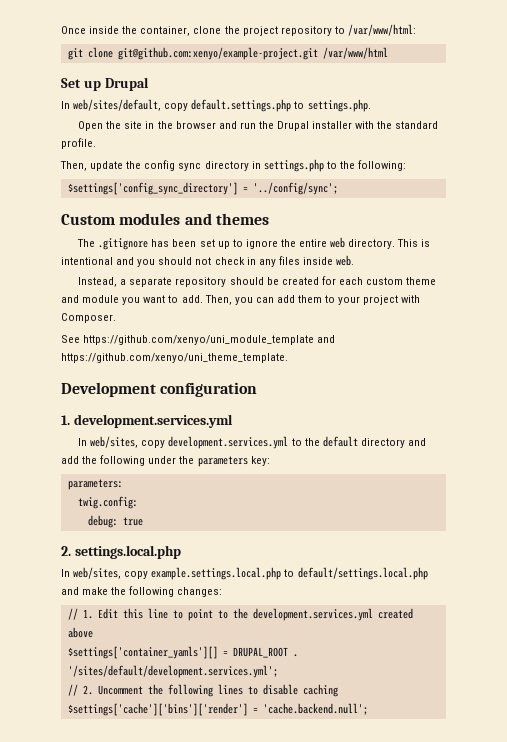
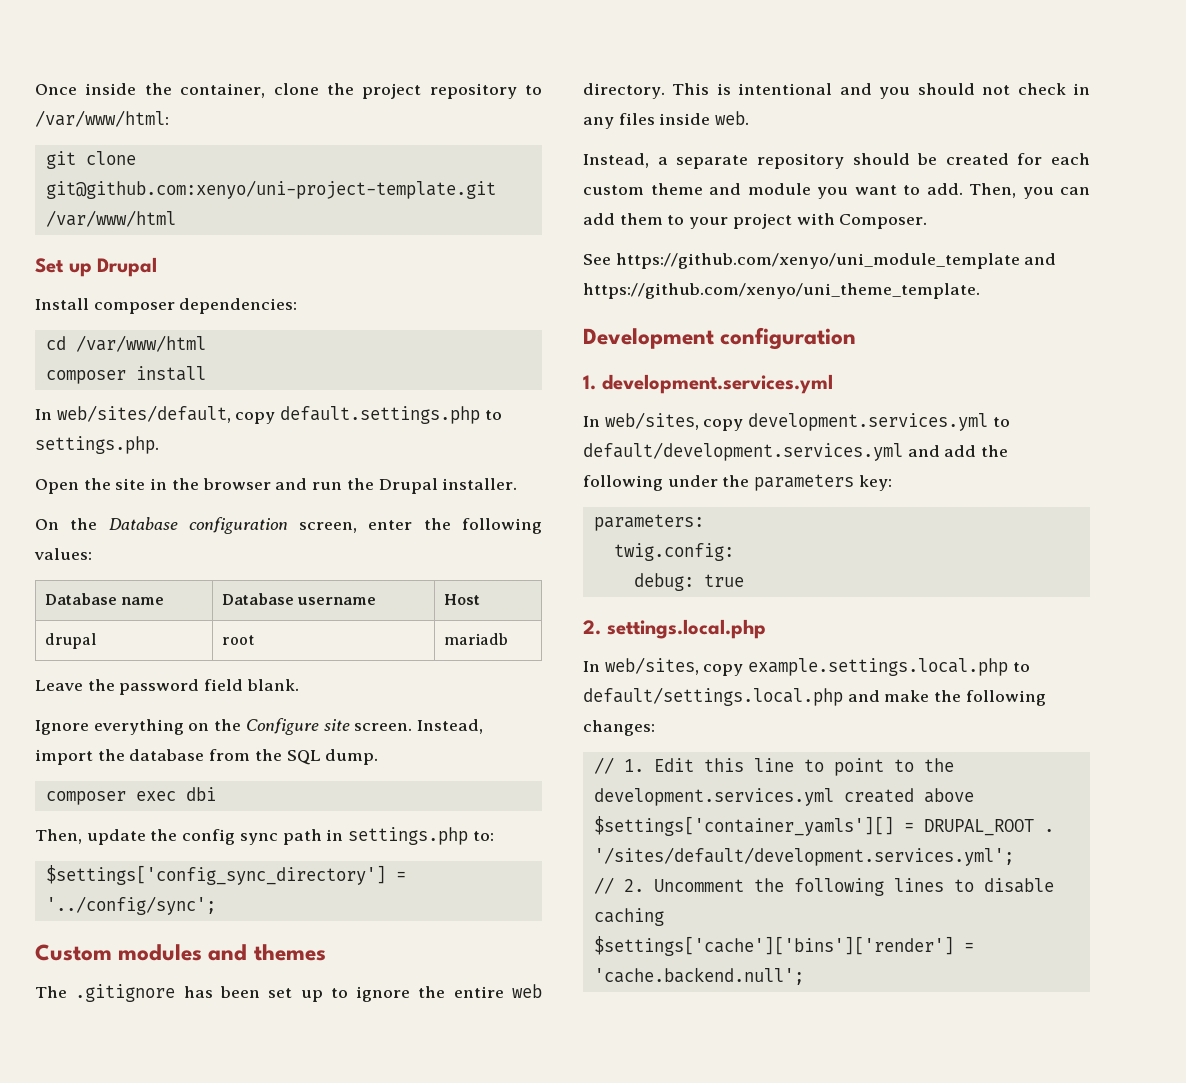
- git clone git@github.com:xenyo/example-project.git /var/www/html
+ git clone git@github.com:xenyo/uni-project-template.git /var/www/html
+ Install composer dependencies:
+ cd /var/www/html
+ composer install
- Open the site in the browser and run the Drupal installer with the standard profile.
+ Open the site in the browser and run the Drupal installer.
+ On the Database configuration screen, enter the following values:
+ Database name | Database username | Host
+ drupal | root | mariadb
+ Leave the password field blank.
+ Ignore everything on the Configure site screen. Instead, import the database from the SQL dump.
+ composer exec dbi
- Then, update the config sync directory in settings.php to the following:
+ Then, update the config sync path in settings.php to:
- In web/sites, copy development.services.yml to the default directory and add the following under the parameters key:
+ In web/sites, copy development.services.yml to default/development.services.yml and add the following under the parameters key:

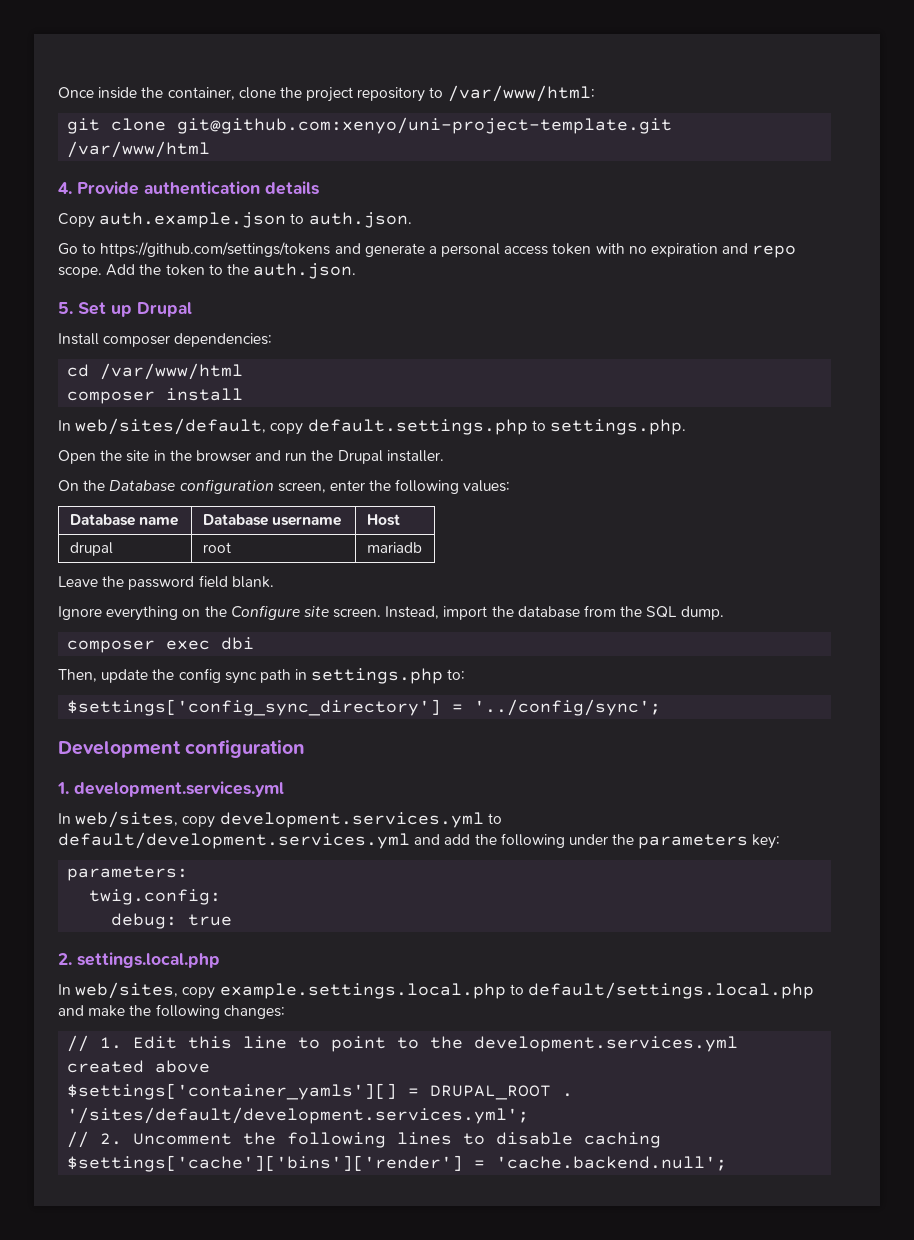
- Set up Drupal
+ 4. Provide authentication details
+ Copy auth.example.json to auth.json.
+ Go to https://github.com/settings/tokens and generate a personal access token with no expiration and repo scope. Add the token to the auth.json.
+ 5. Set up Drupal
- Custom modules and themes
- The .gitignore has been set up to ignore the entire web directory. This is intentional and you should not check in any files inside web.
- Instead, a separate repository should be created for each custom theme and module you want to add. Then, you can add them to your project with Composer.
- See https://github.com/xenyo/uni_module_template and https://github.com/xenyo/uni_theme_template.

